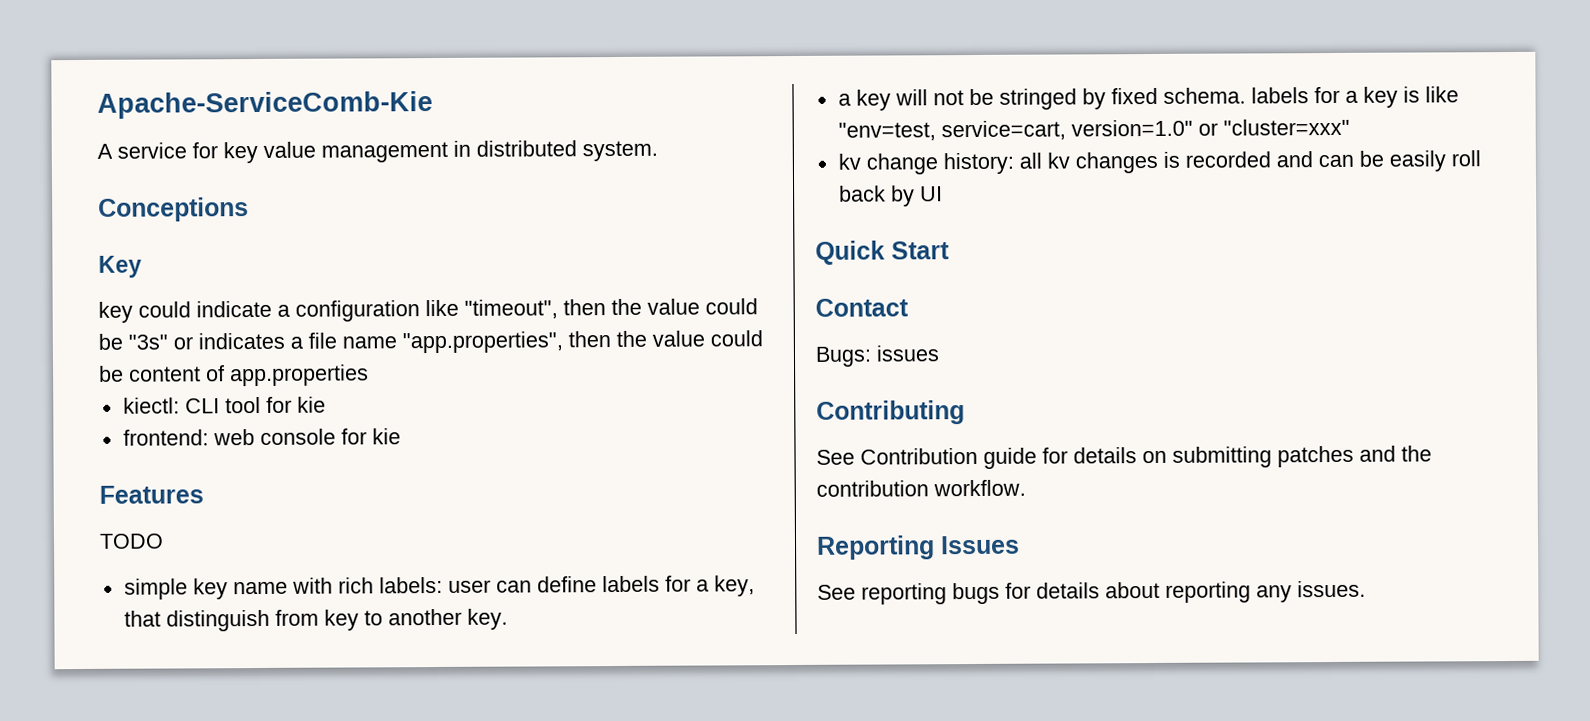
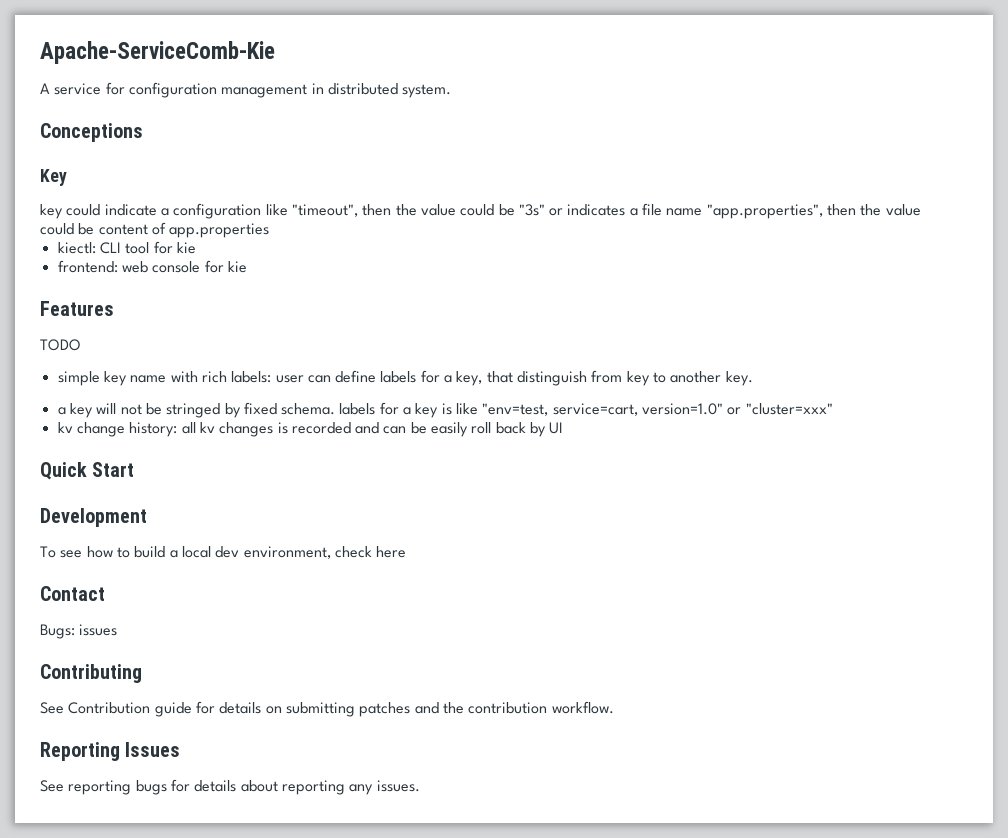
- A service for key value management in distributed system.
+ A service for configuration management in distributed system.
+ Development
+ To see how to build a local dev environment, check here

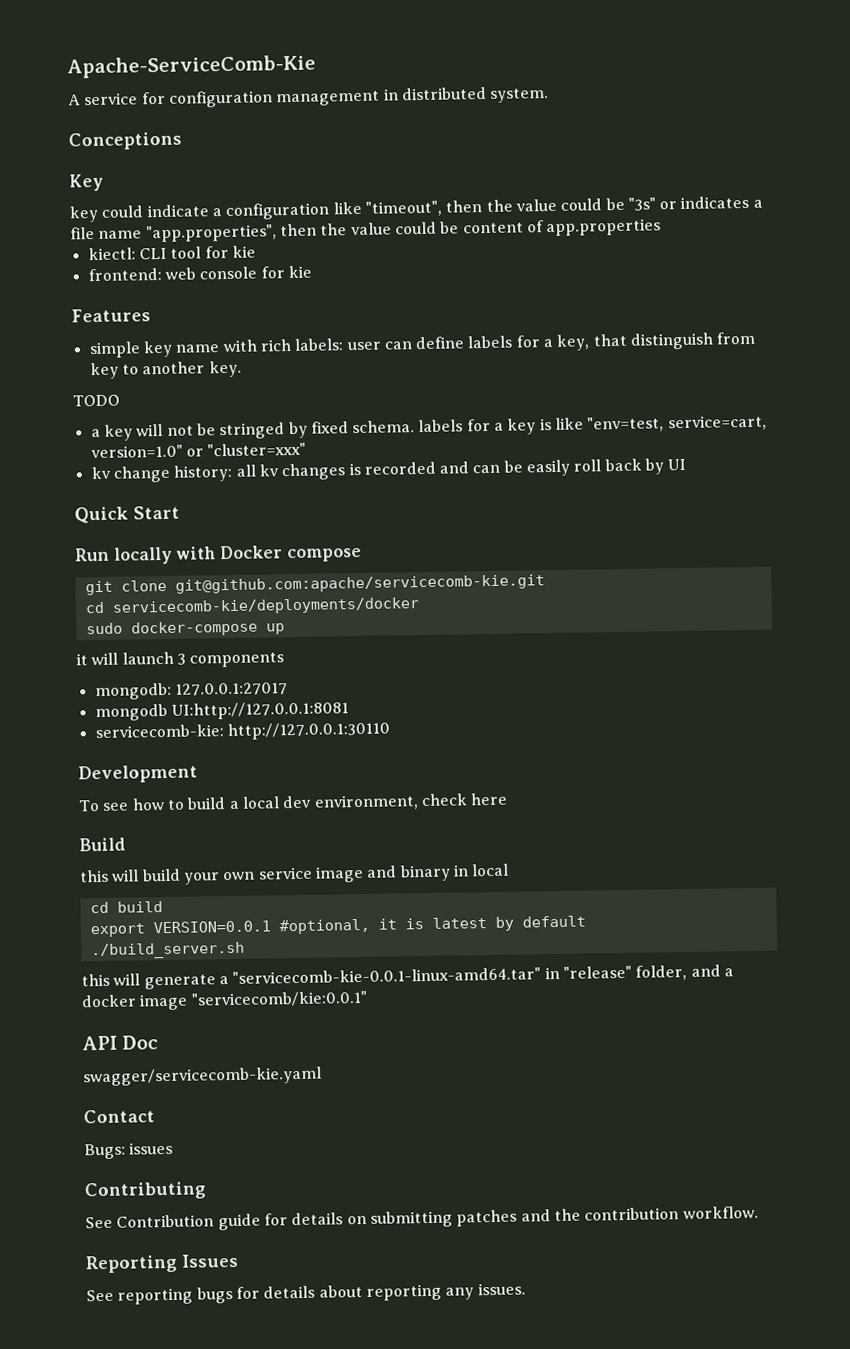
- TODO
+ TODO
+ Run locally with Docker compose
+ git clone git@github.com:apache/servicecomb-kie.git
+ cd servicecomb-kie/deployments/docker
+ sudo docker-compose up
+ it will launch 3 components
+ mongodb: 127.0.0.1:27017
+ mongodb UI:http://127.0.0.1:8081
+ servicecomb-kie: http://127.0.0.1:30110
+ Build
+ this will build your own service image and binary in local
+ cd build
+ export VERSION=0.0.1 #optional, it is latest by default
+ ./build_server.sh
+ this will generate a "servicecomb-kie-0.0.1-linux-amd64.tar" in "release" folder, and a docker image "servicecomb/kie:0.0.1"
+ API Doc
+ swagger/servicecomb-kie.yaml

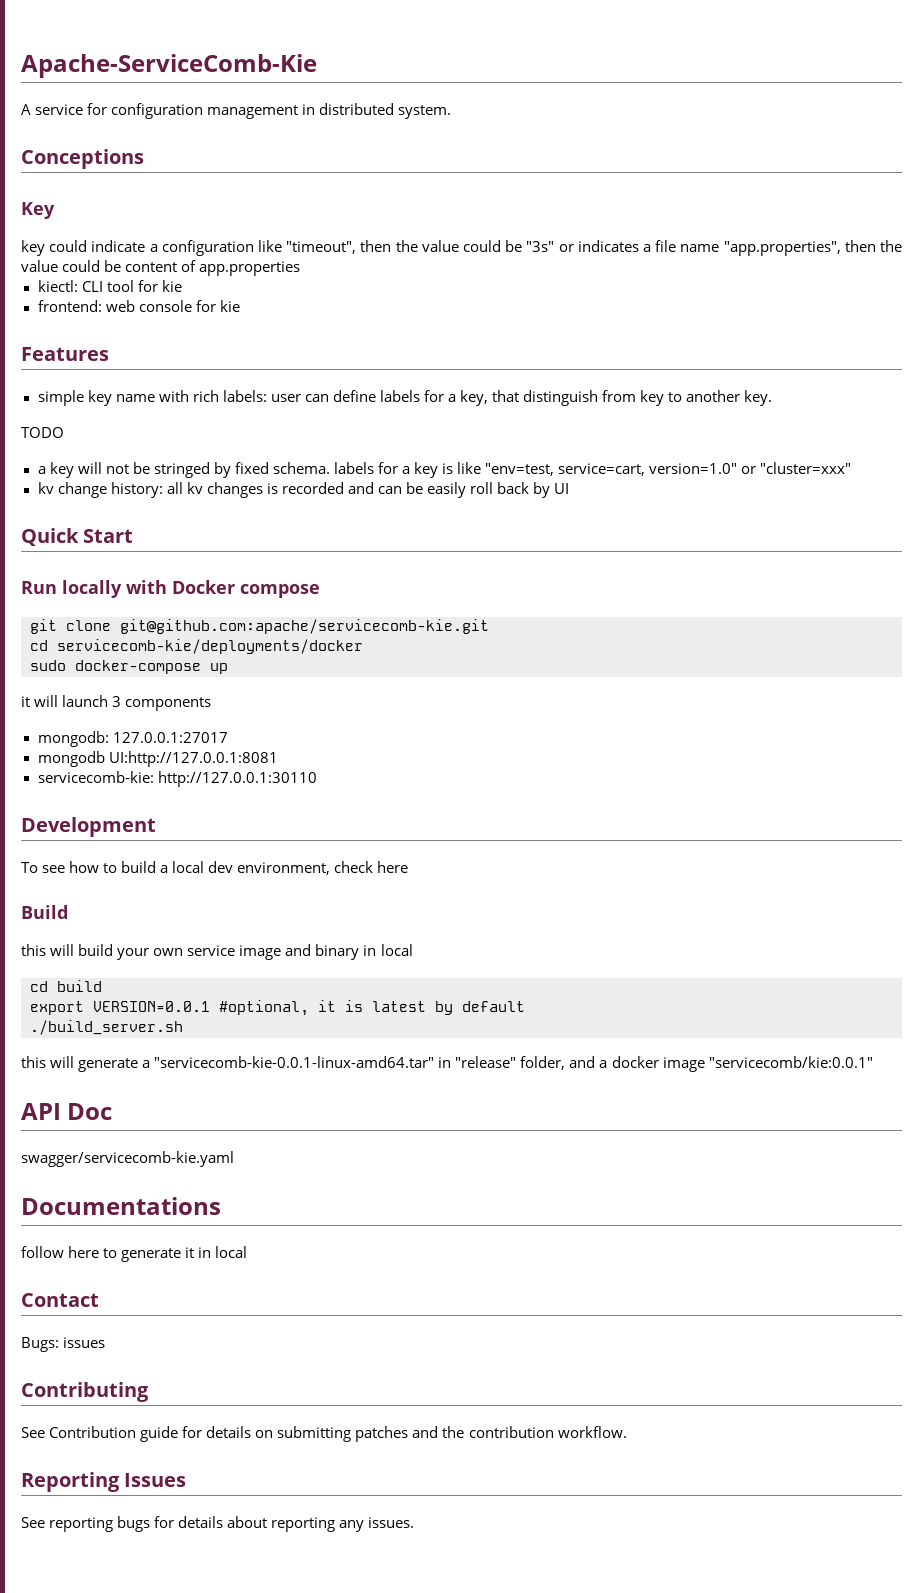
+ Documentations
+ follow here to generate it in local

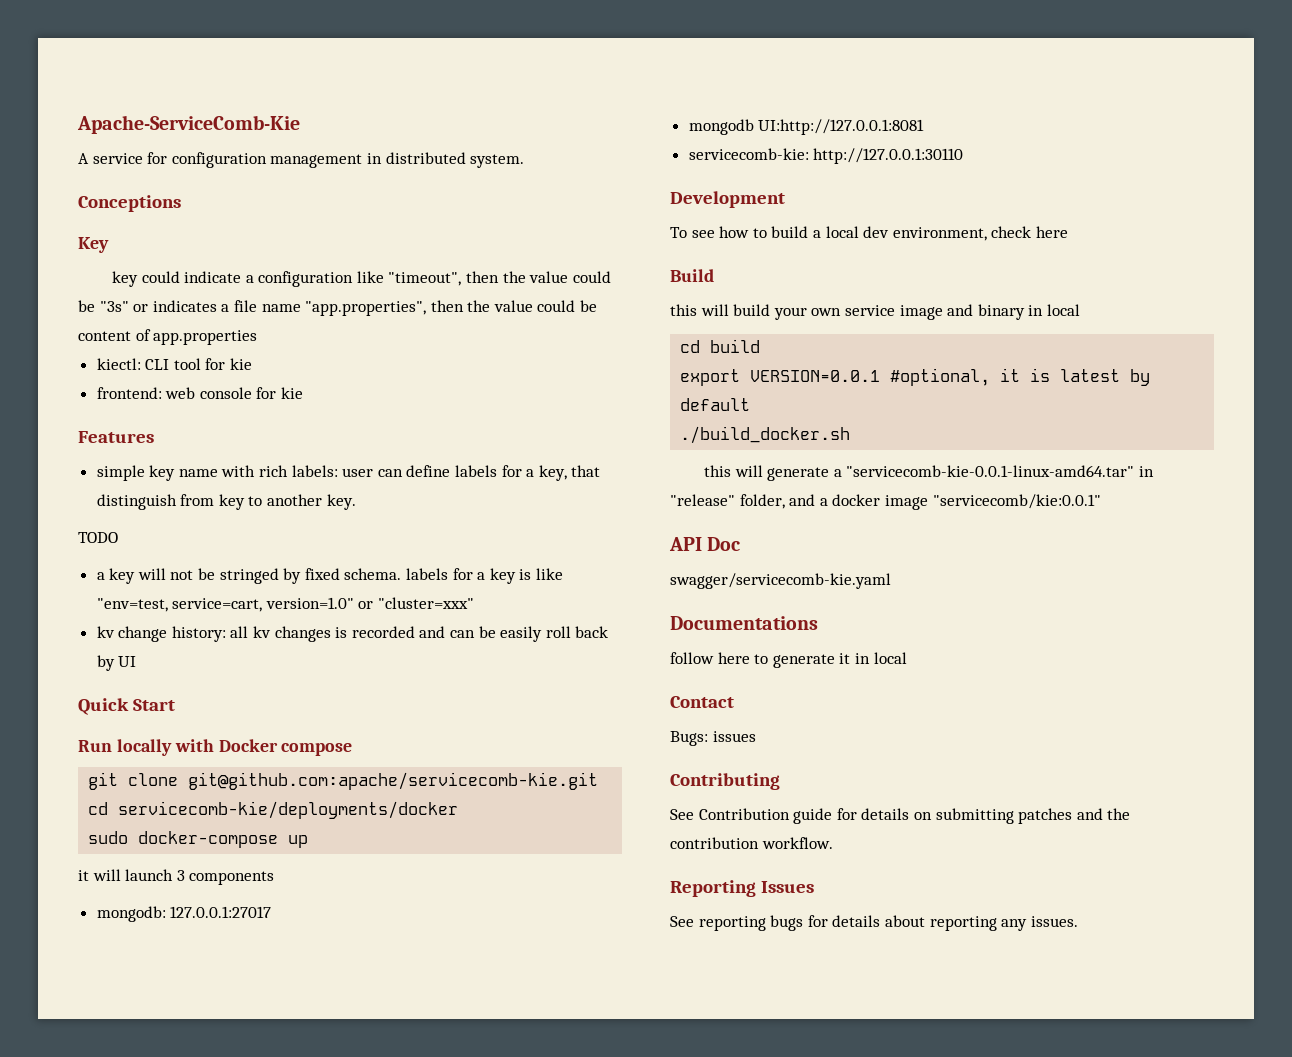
- ./build_server.sh
+ ./build_docker.sh

